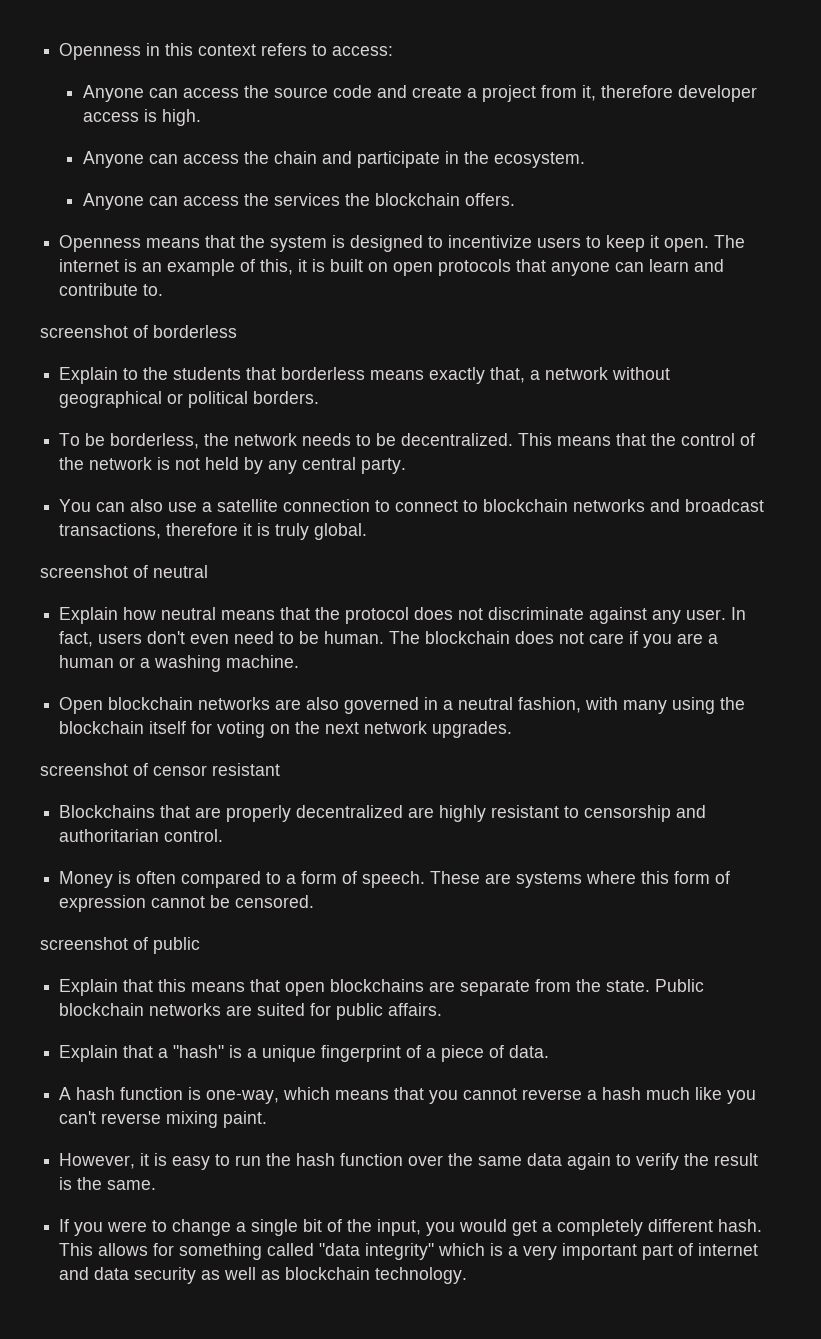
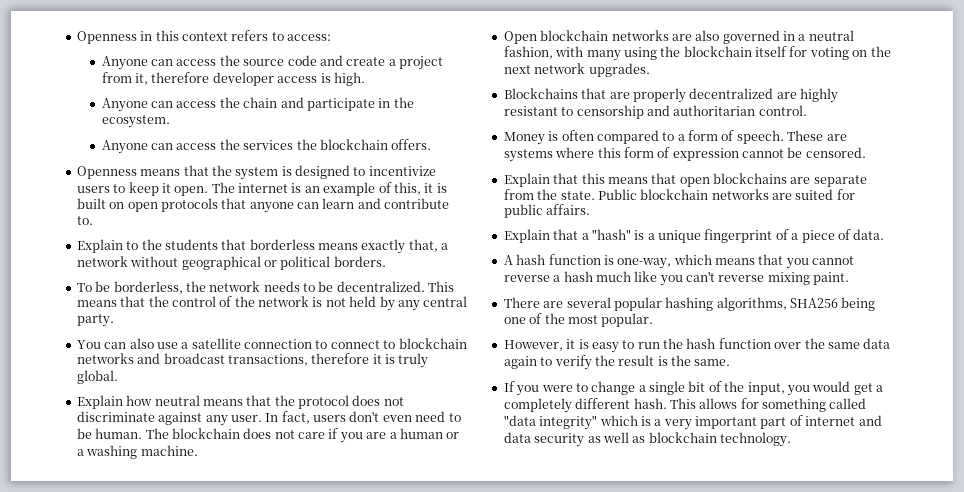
- screenshot of borderless
- screenshot of neutral
- screenshot of censor resistant
- screenshot of public
+ There are several popular hashing algorithms, SHA256 being one of the most popular.

